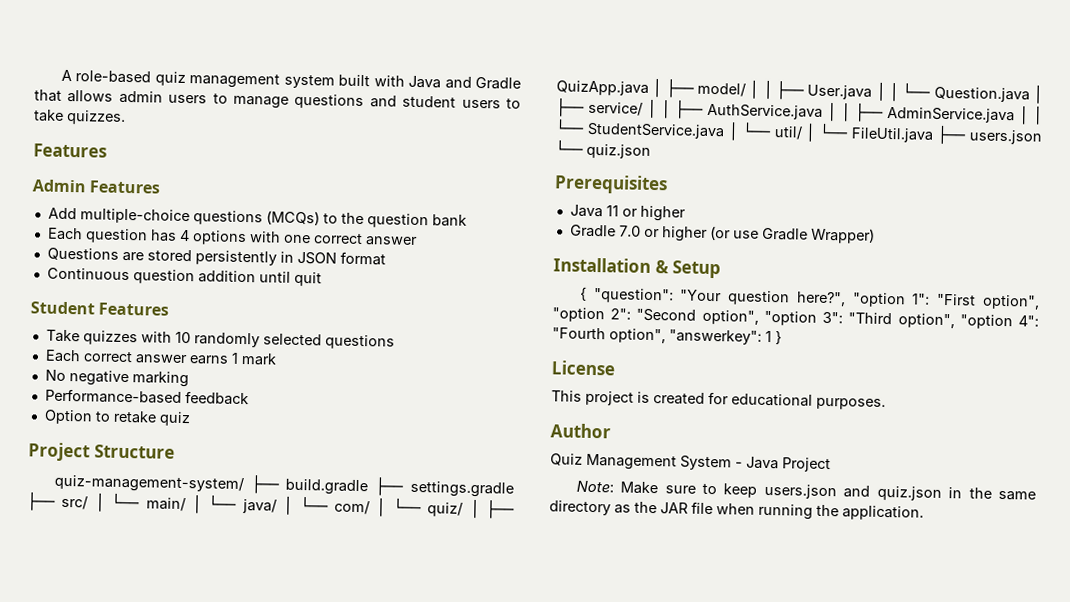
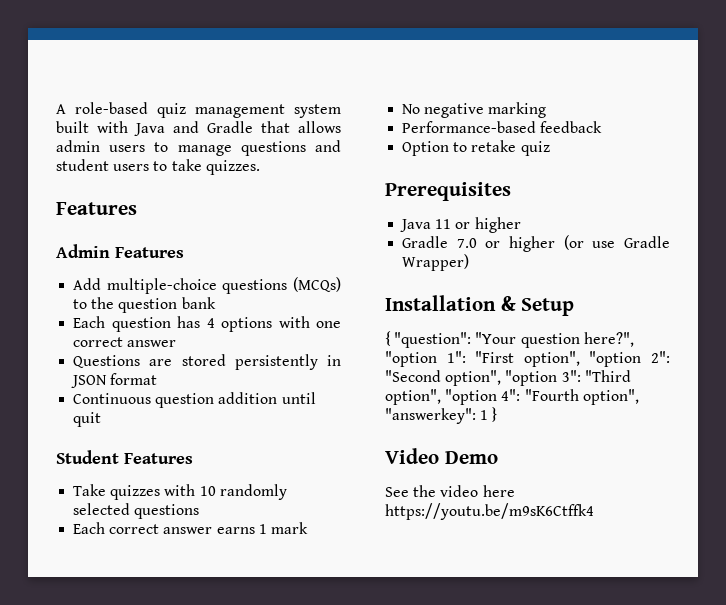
- Project Structure
- quiz-management-system/ ├── build.gradle ├── settings.gradle ├── src/ │ └── main/ │ └── java/ │ └── com/ │ └── quiz/ │ ├── QuizApp.java │ ├── model/ │ │ ├── User.java │ │ └── Question.java │ ├── service/ │ │ ├── AuthService.java │ │ ├── AdminService.java │ │ └── StudentService.java │ └── util/ │ └── FileUtil.java ├── users.json └── quiz.json
- License
- This project is created for educational purposes.
- Author
- Quiz Management System - Java Project
- Note: Make sure to keep users.json and quiz.json in the same directory as the JAR file when running the application.
+ Video Demo
+ See the video here https://youtu.be/m9sK6Ctffk4

